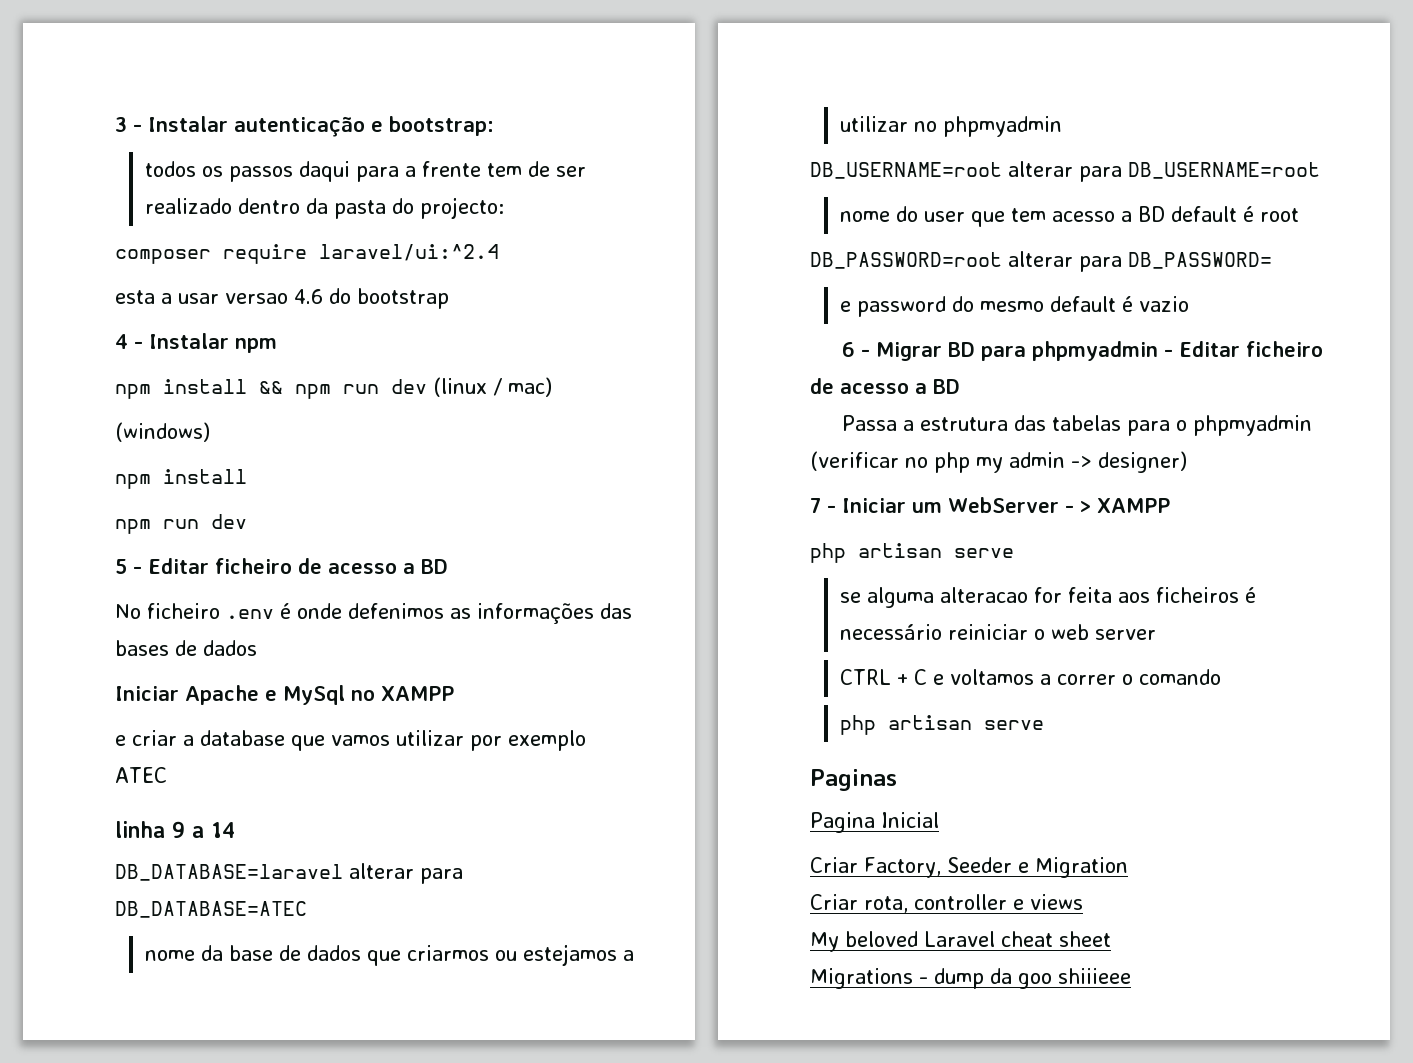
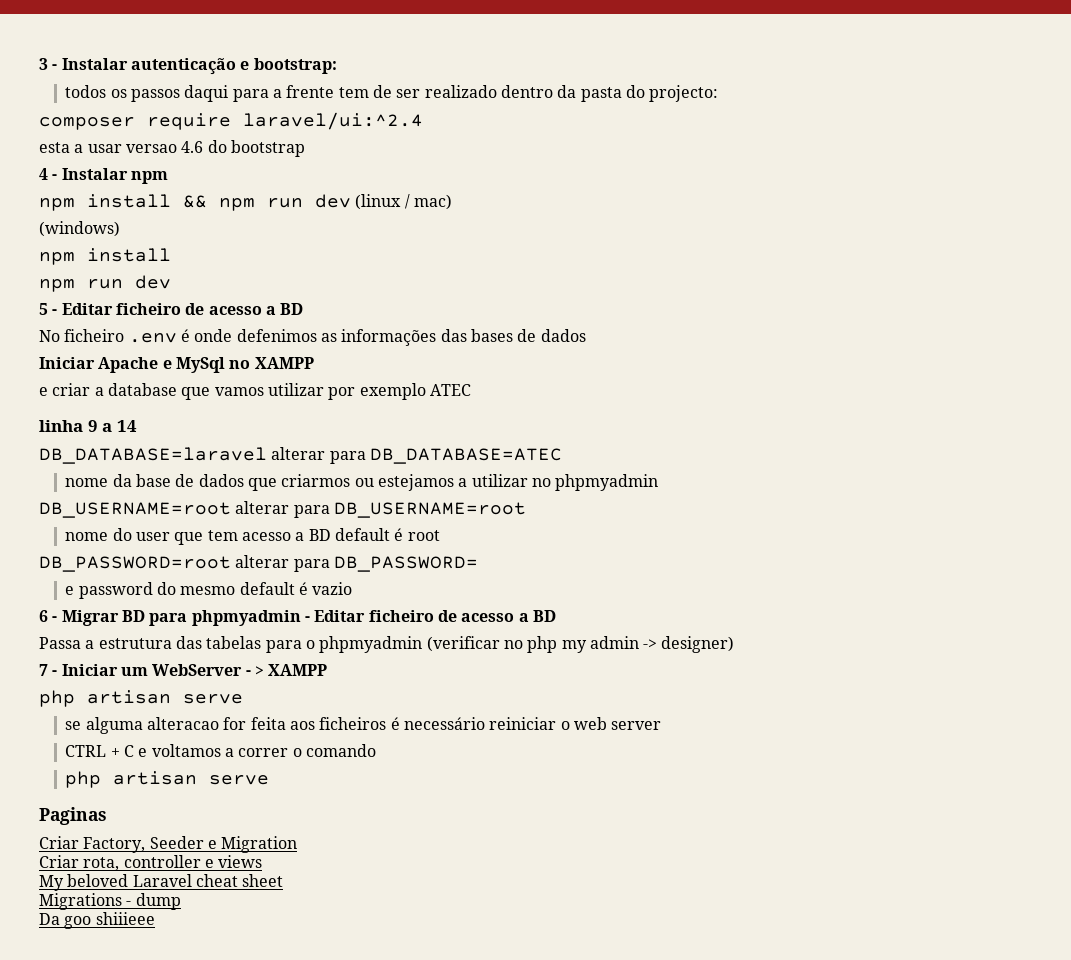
- Pagina Inicial
- Migrations - dump da goo shiiieee
+ Migrations - dump
+ Da goo shiiieee

